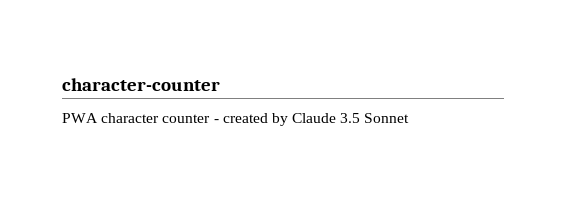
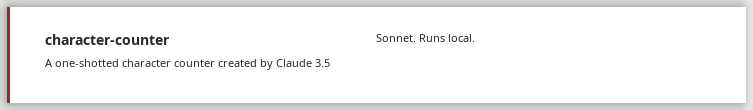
- PWA character counter - created by Claude 3.5 Sonnet
+ A one-shotted character counter created by Claude 3.5 Sonnet. Runs local.

